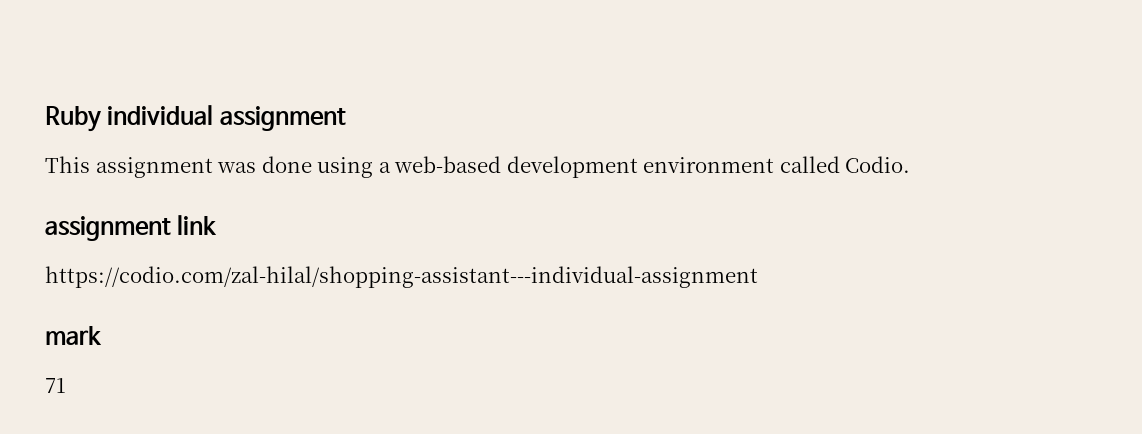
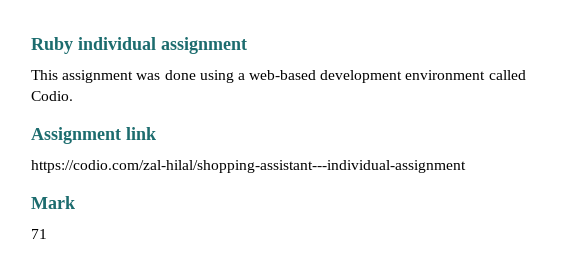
- assignment link
+ Assignment link
- mark
+ Mark

